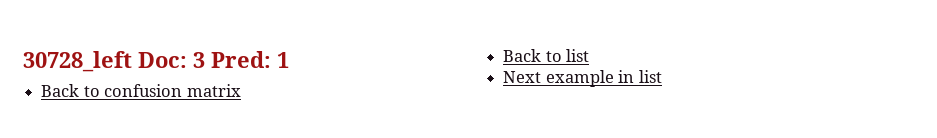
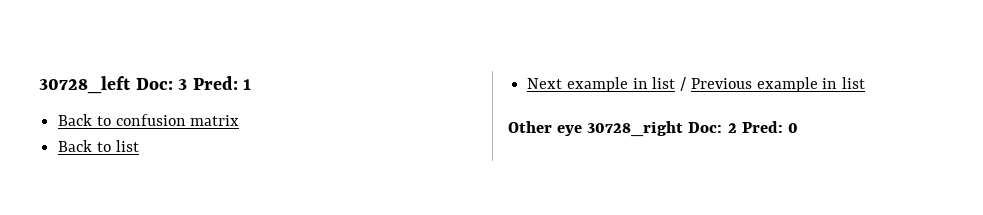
- Next example in list
+ Next example in list / Previous example in list
+ Other eye 30728_right Doc: 2 Pred: 0

